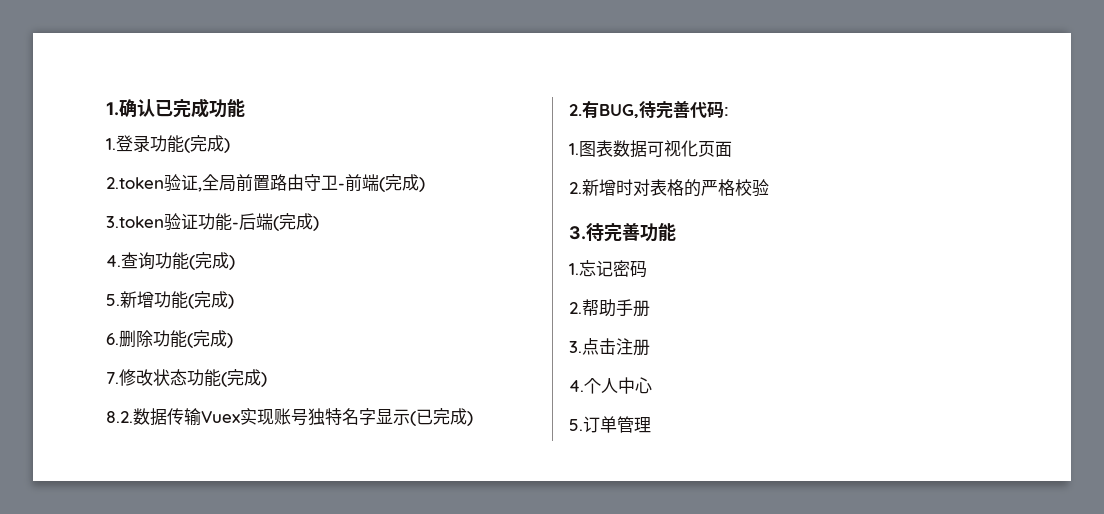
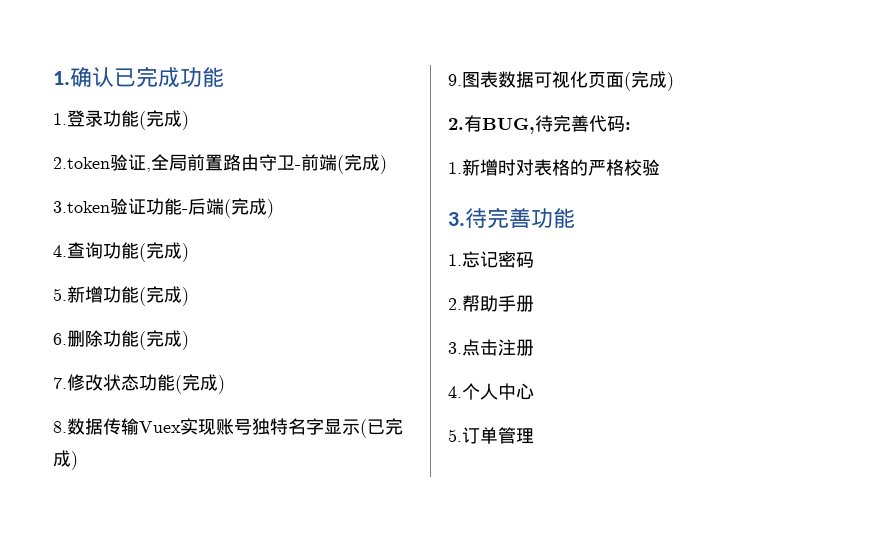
- 8.2.数据传输Vuex实现账号独特名字显示(已完成)
+ 8.数据传输Vuex实现账号独特名字显示(已完成)
+ 9.图表数据可视化页面(完成)
- 1.图表数据可视化页面
- 2.新增时对表格的严格校验
+ 1.新增时对表格的严格校验

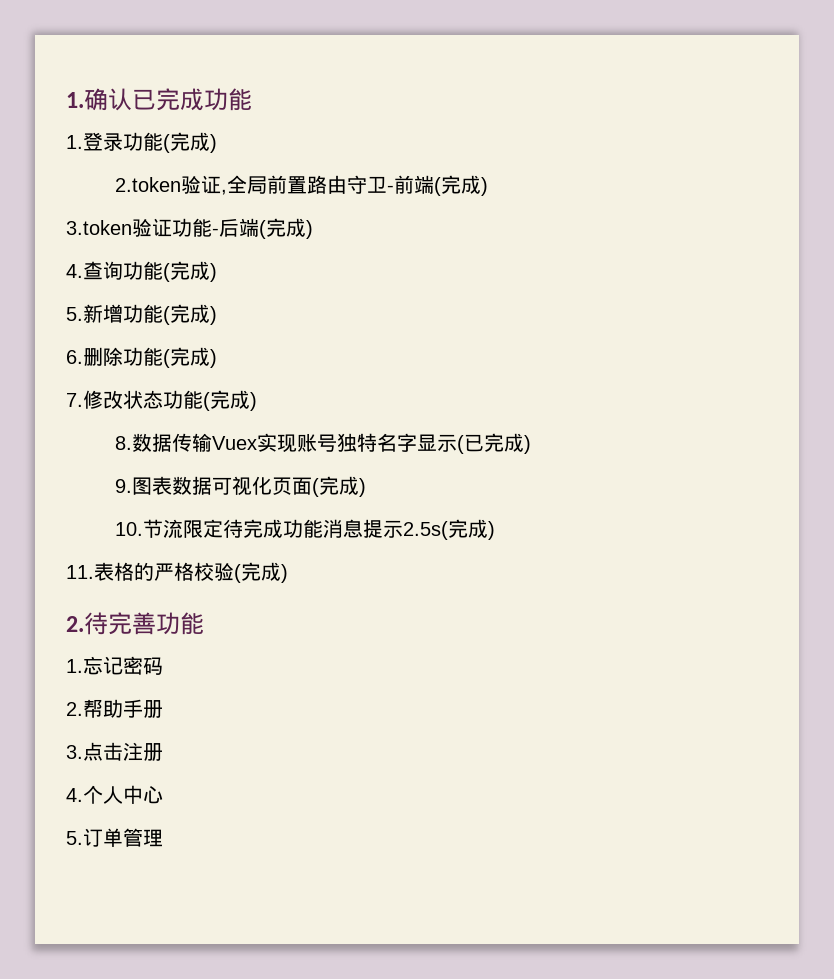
- 2.有BUG,待完善代码:
- 1.新增时对表格的严格校验
- 3.待完善功能
+ 10.节流限定待完成功能消息提示2.5s(完成)
+ 11.表格的严格校验(完成)
+ 2.待完善功能

